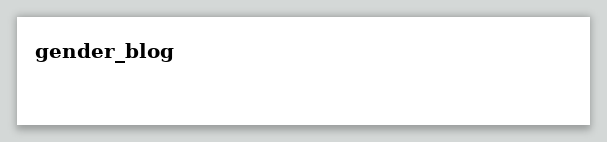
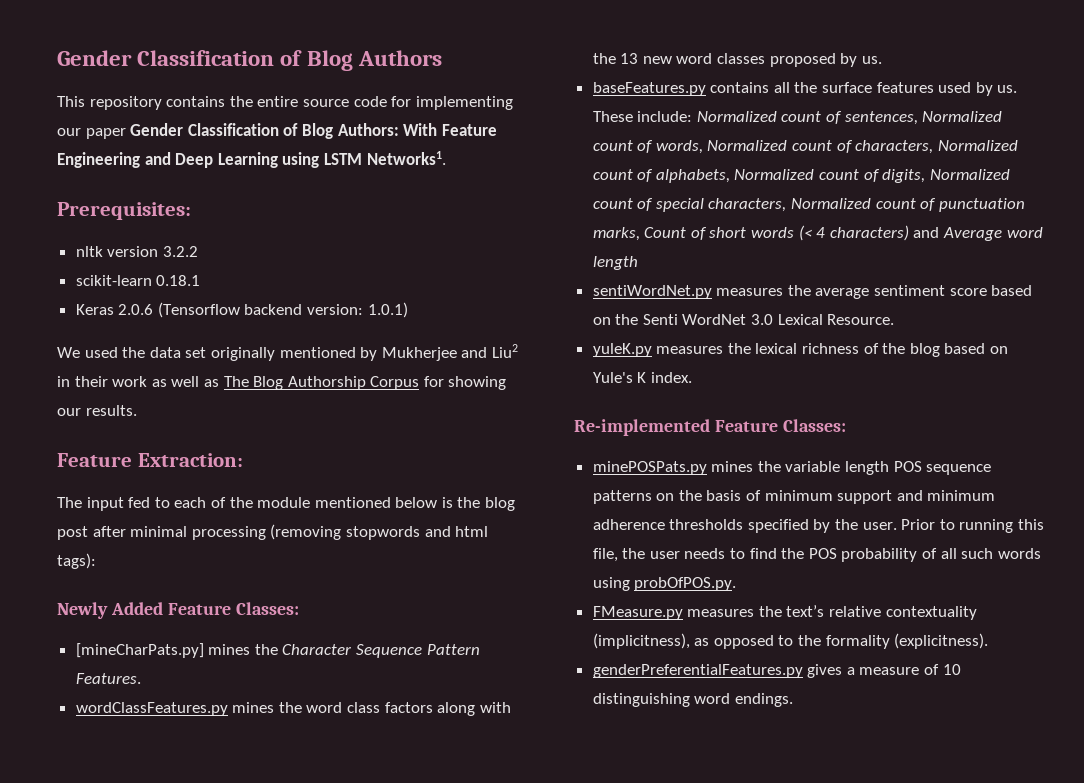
- gender_blog
+ Gender Classification of Blog Authors
+ This repository contains the entire source code for implementing our paper Gender Classification of Blog Authors: With Feature Engineering and Deep Learning using LSTM Networks1.
+ Prerequisites:
+ nltk version 3.2.2
+ scikit-learn 0.18.1
+ Keras 2.0.6 (Tensorflow backend version: 1.0.1)
+ We used the data set originally mentioned by Mukherjee and Liu2 in their work as well as The Blog Authorship Corpus for showing our results.
+ Feature Extraction:
+ The input fed to each of the module mentioned below is the blog post after minimal processing (removing stopwords and html tags):
+ Newly Added Feature Classes:
+ [mineCharPats.py] mines the Character Sequence Pattern Features.
+ wordClassFeatures.py mines the word class factors along with the 13 new word classes proposed by us.
+ baseFeatures.py contains all the surface features used by us. These include: Normalized count of sentences, Normalized count of words, Normalized count of characters, Normalized count of alphabets, Normalized count of digits, Normalized count of special characters, Normalized count of punctuation marks, Count of short words (< 4 characters) and Average word length
+ sentiWordNet.py measures the average sentiment score based on the Senti WordNet 3.0 Lexical Resource.
+ yuleK.py measures the lexical richness of the blog based on Yule's K index.
+ Re-implemented Feature Classes:
+ minePOSPats.py mines the variable length POS sequence patterns on the basis of minimum support and minimum adherence thresholds specified by the user. Prior to running this file, the user needs to find the POS probability of all such words using probOfPOS.py.
+ FMeasure.py measures the text’s relative contextuality (implicitness), as opposed to the formality (explicitness).
+ genderPreferentialFeatures.py gives a measure of 10 distinguishing word endings.

